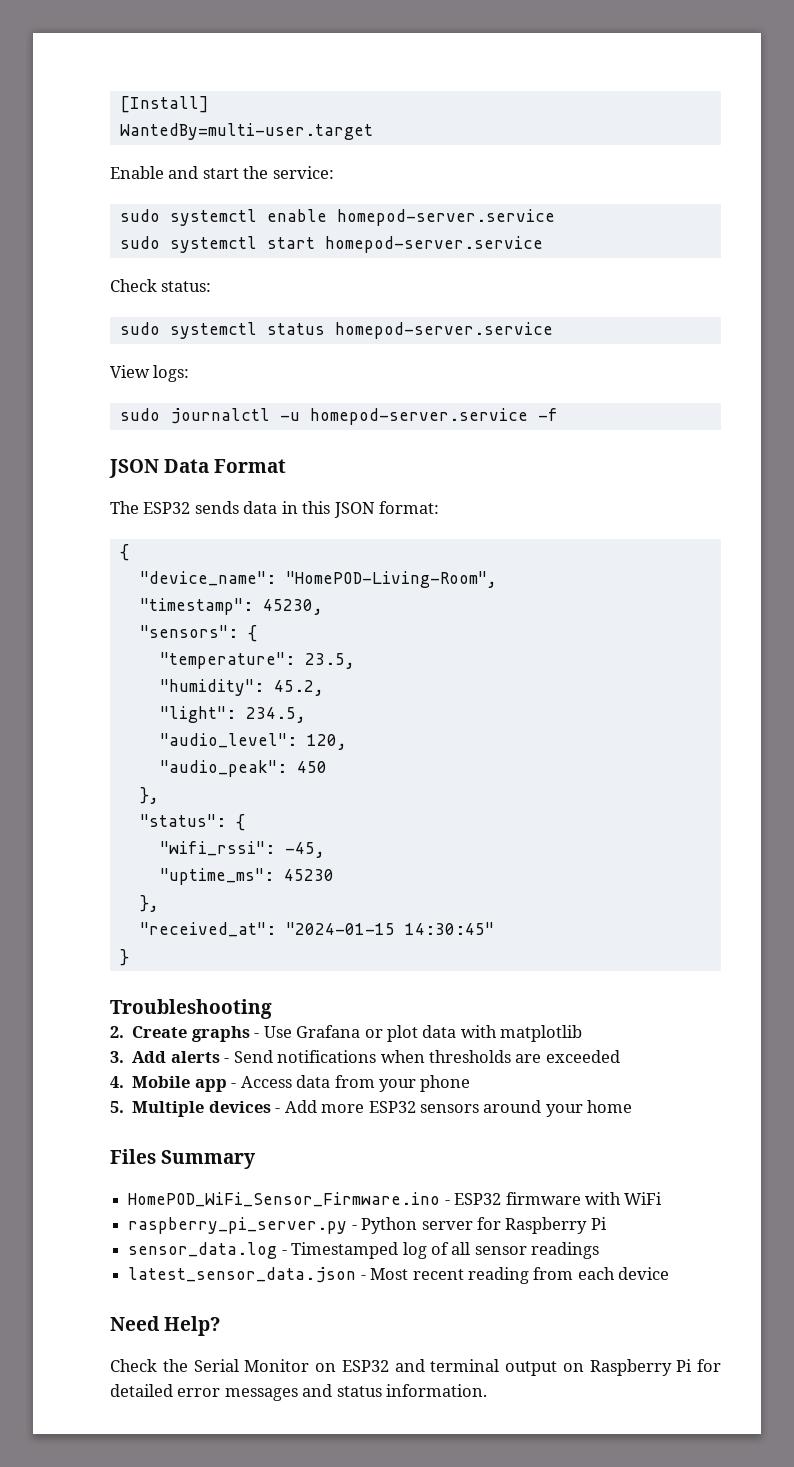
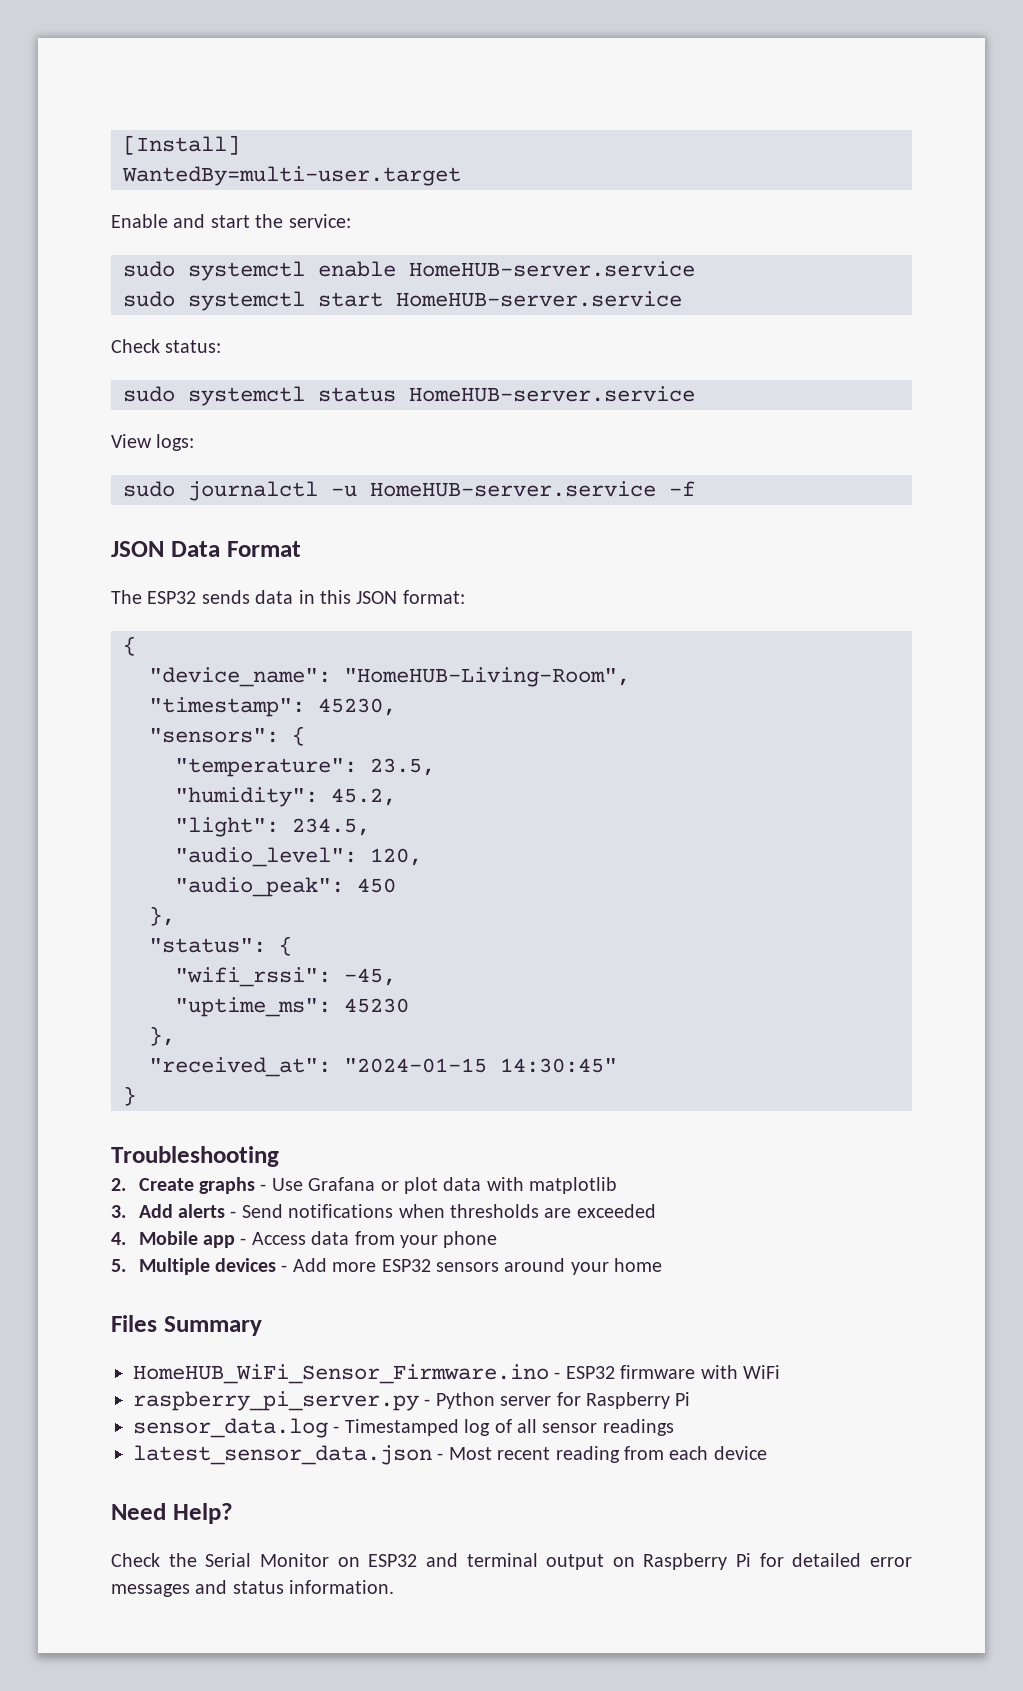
- sudo systemctl enable homepod-server.service
+ sudo systemctl enable HomeHUB-server.service
- sudo systemctl start homepod-server.service
+ sudo systemctl start HomeHUB-server.service
- sudo systemctl status homepod-server.service
+ sudo systemctl status HomeHUB-server.service
- sudo journalctl -u homepod-server.service -f
+ sudo journalctl -u HomeHUB-server.service -f
- "device_name": "HomePOD-Living-Room",
+ "device_name": "HomeHUB-Living-Room",
- HomePOD_WiFi_Sensor_Firmware.ino - ESP32 firmware with WiFi
+ HomeHUB_WiFi_Sensor_Firmware.ino - ESP32 firmware with WiFi

